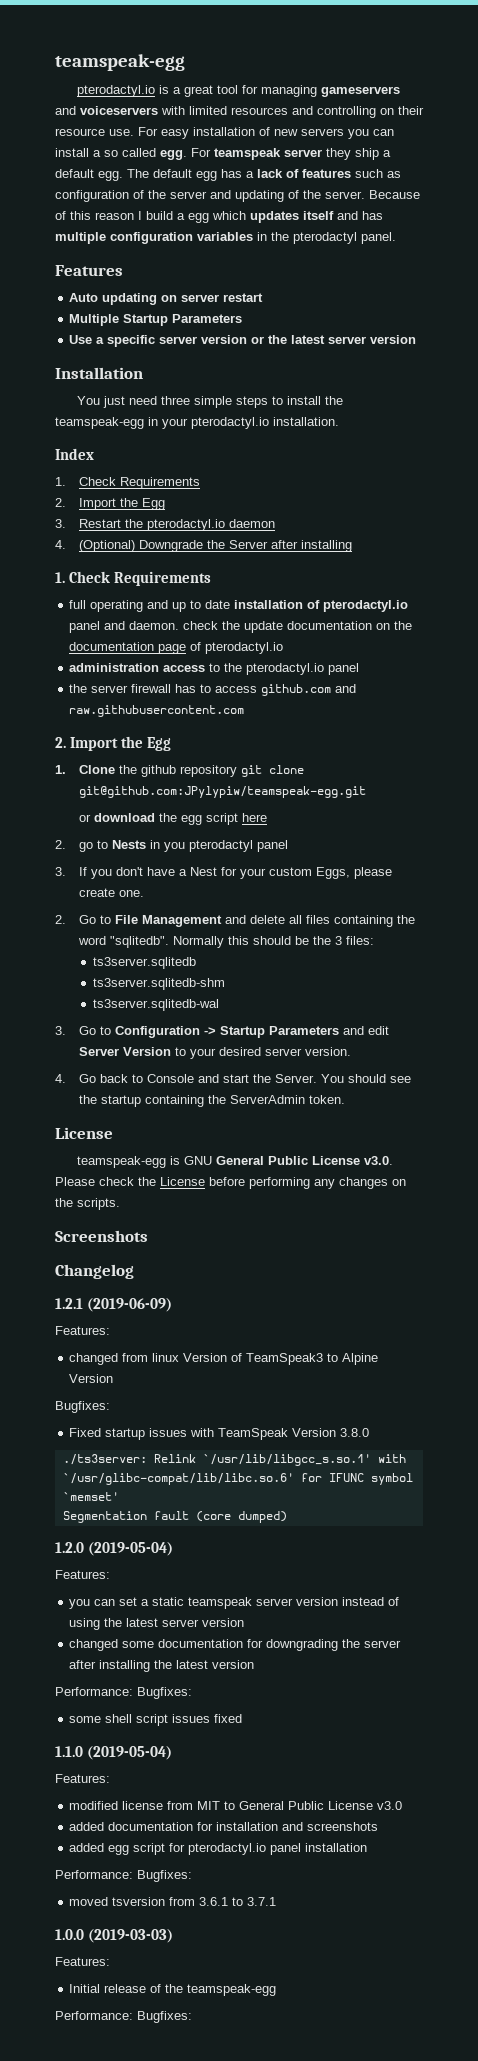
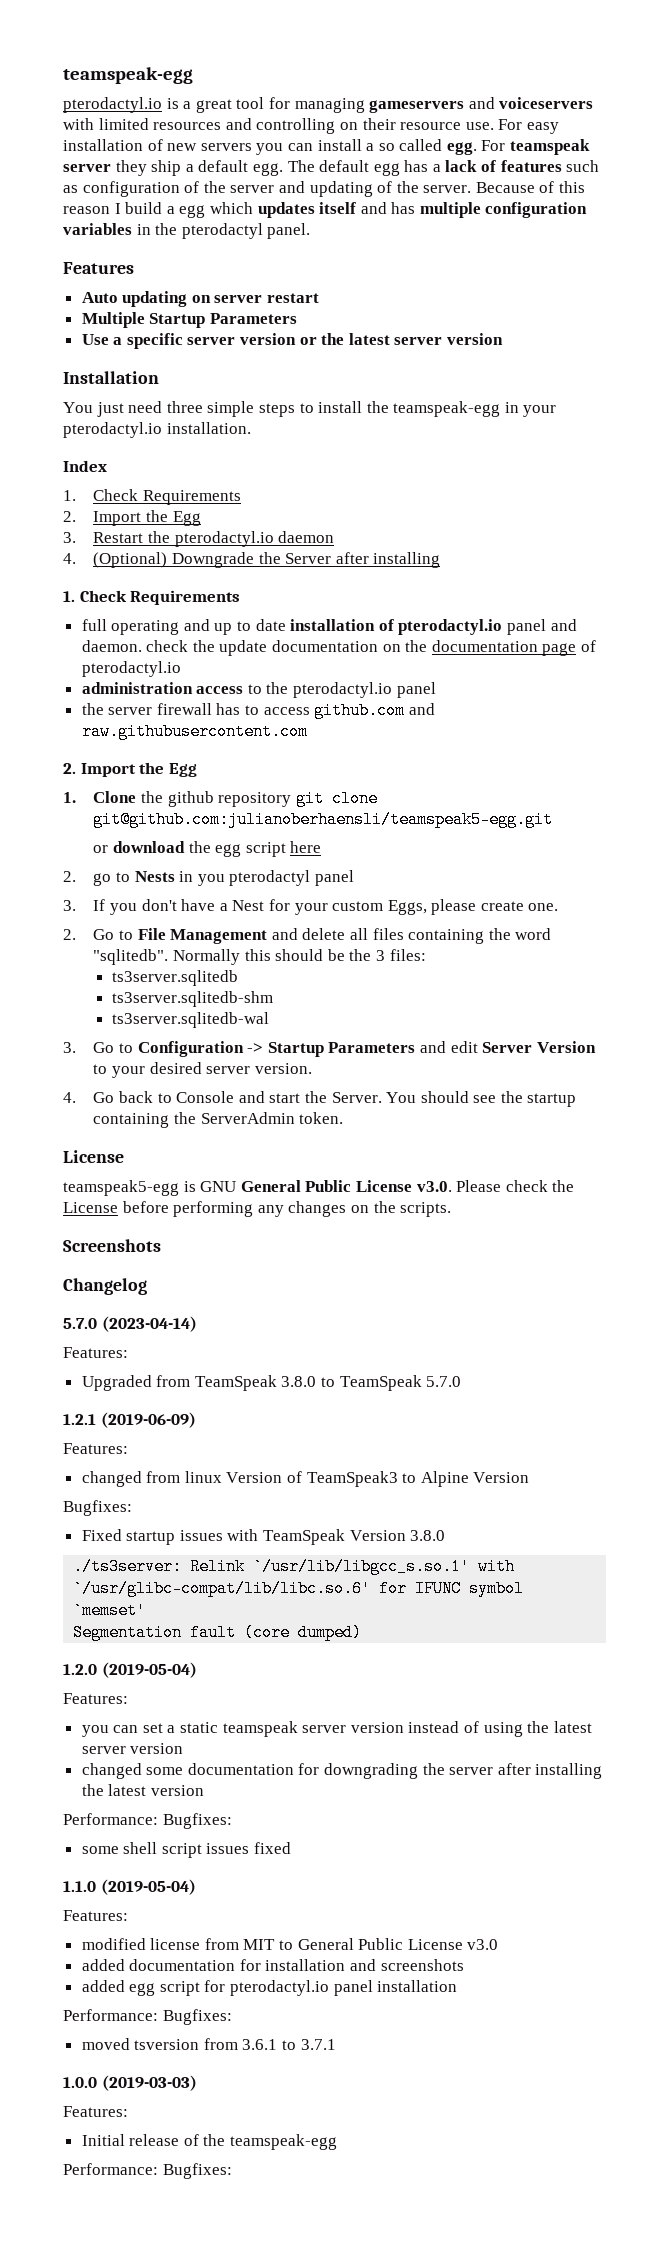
- 1. Clone the github repository git clone git@github.com:JPylypiw/teamspeak-egg.git
+ 1. Clone the github repository git clone git@github.com:julianoberhaensli/teamspeak5-egg.git
- teamspeak-egg is GNU General Public License v3.0. Please check the License before performing any changes on the scripts.
+ teamspeak5-egg is GNU General Public License v3.0. Please check the License before performing any changes on the scripts.
+ 5.7.0 (2023-04-14)
+ Features:
+ Upgraded from TeamSpeak 3.8.0 to TeamSpeak 5.7.0

